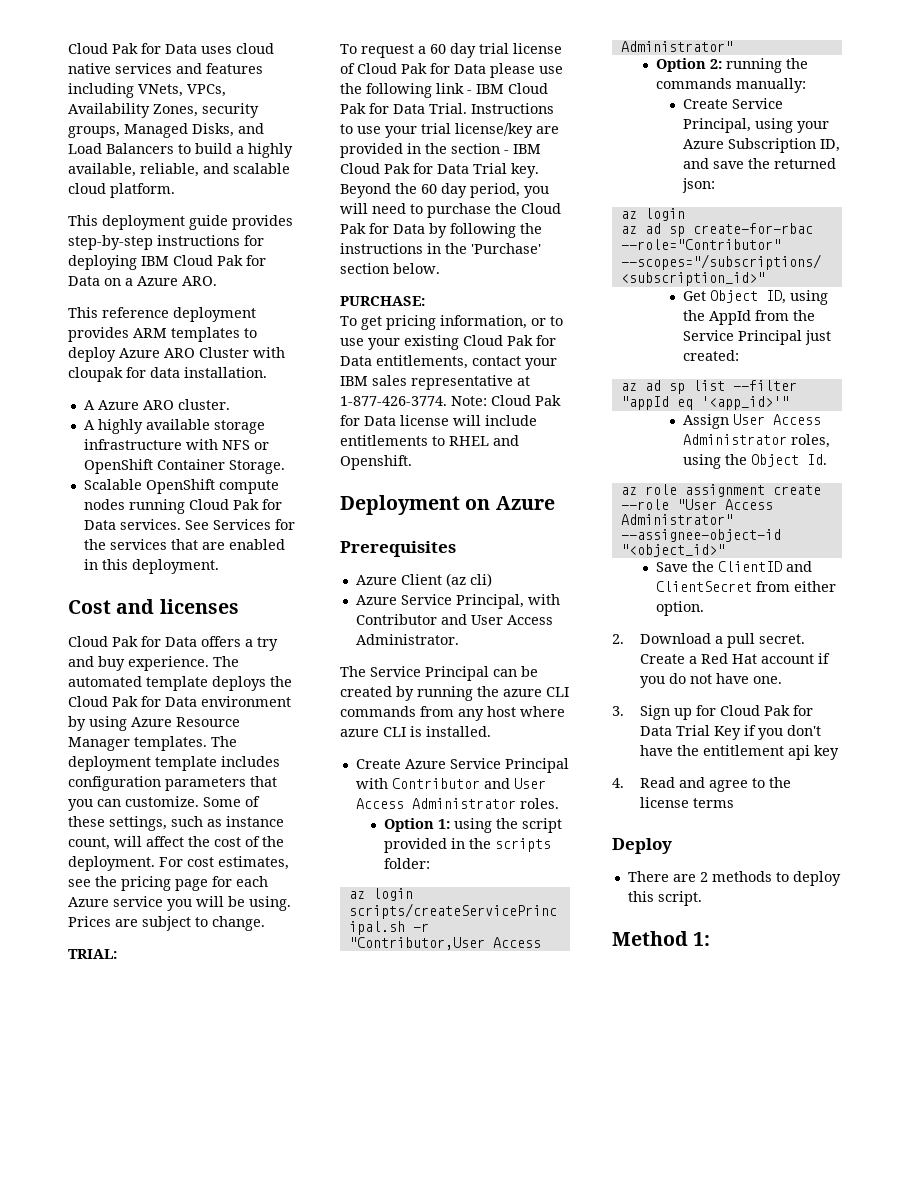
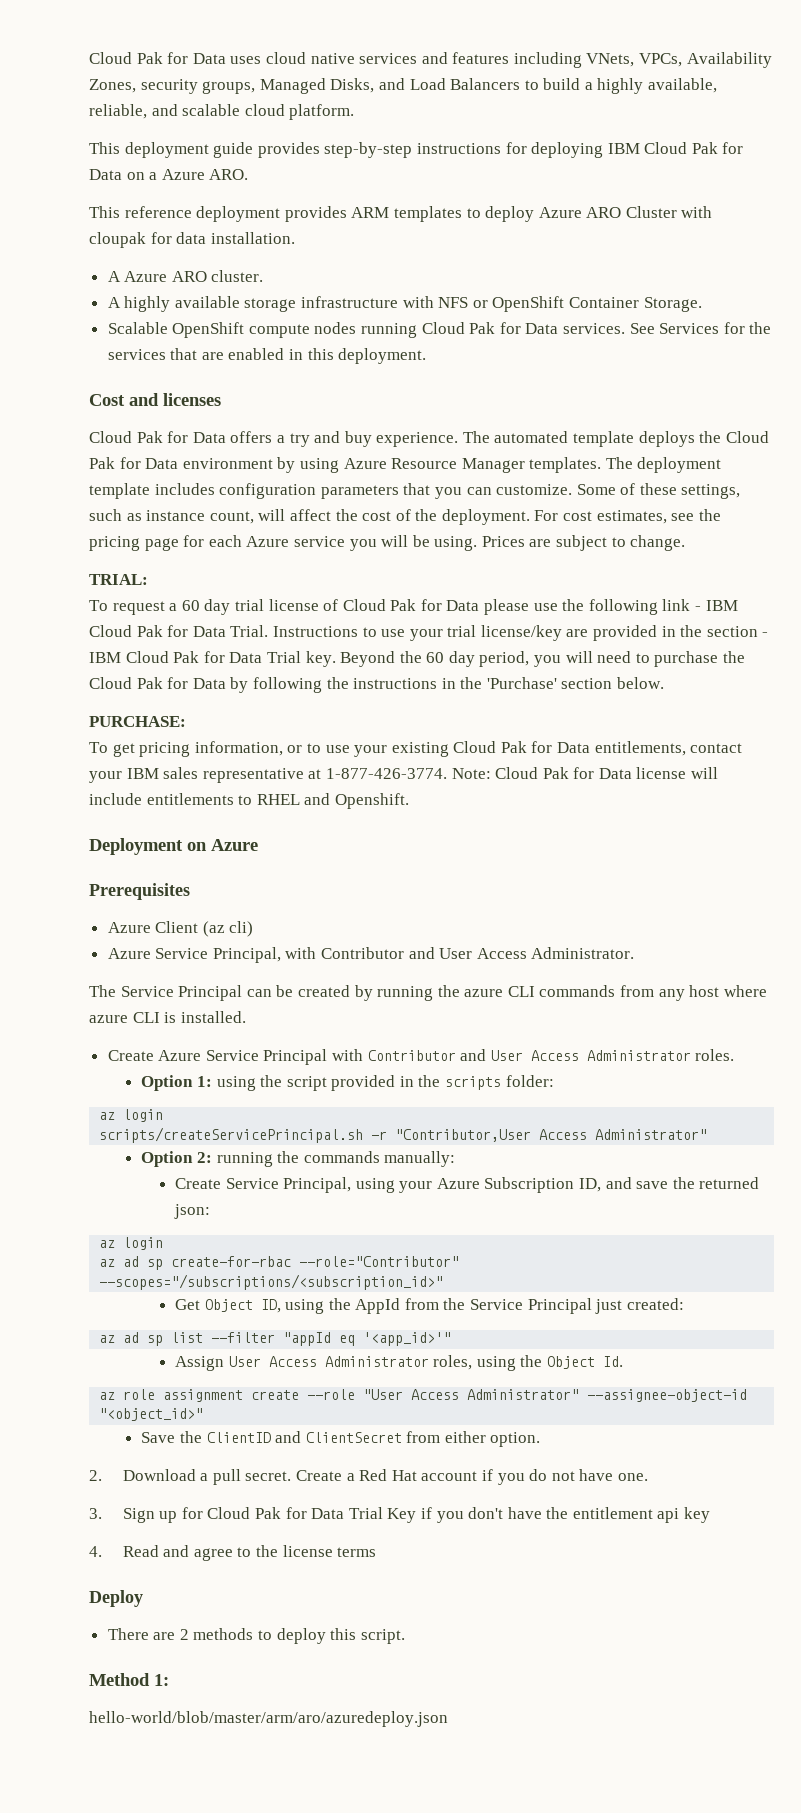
+ hello-world/blob/master/arm/aro/azuredeploy.json

